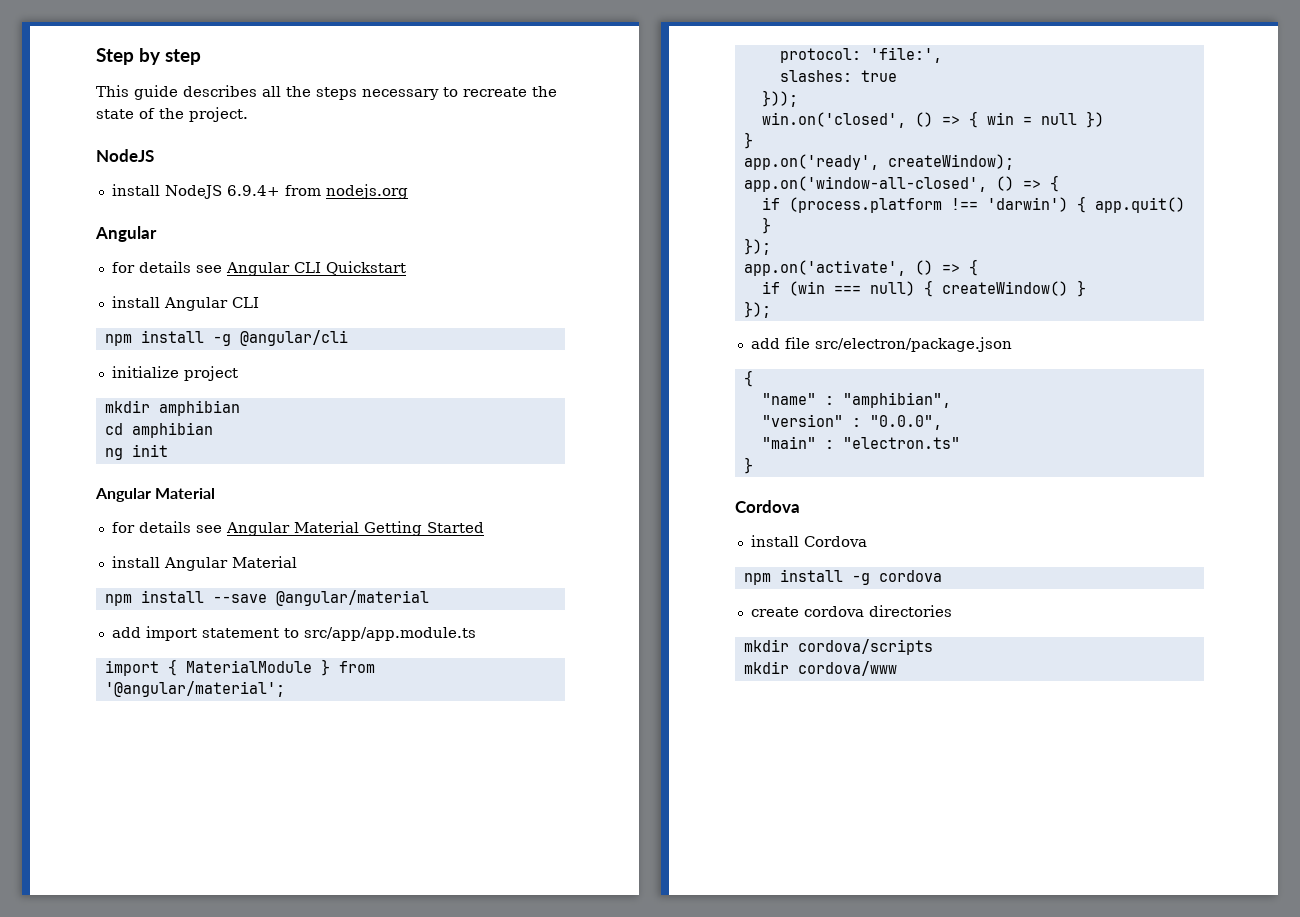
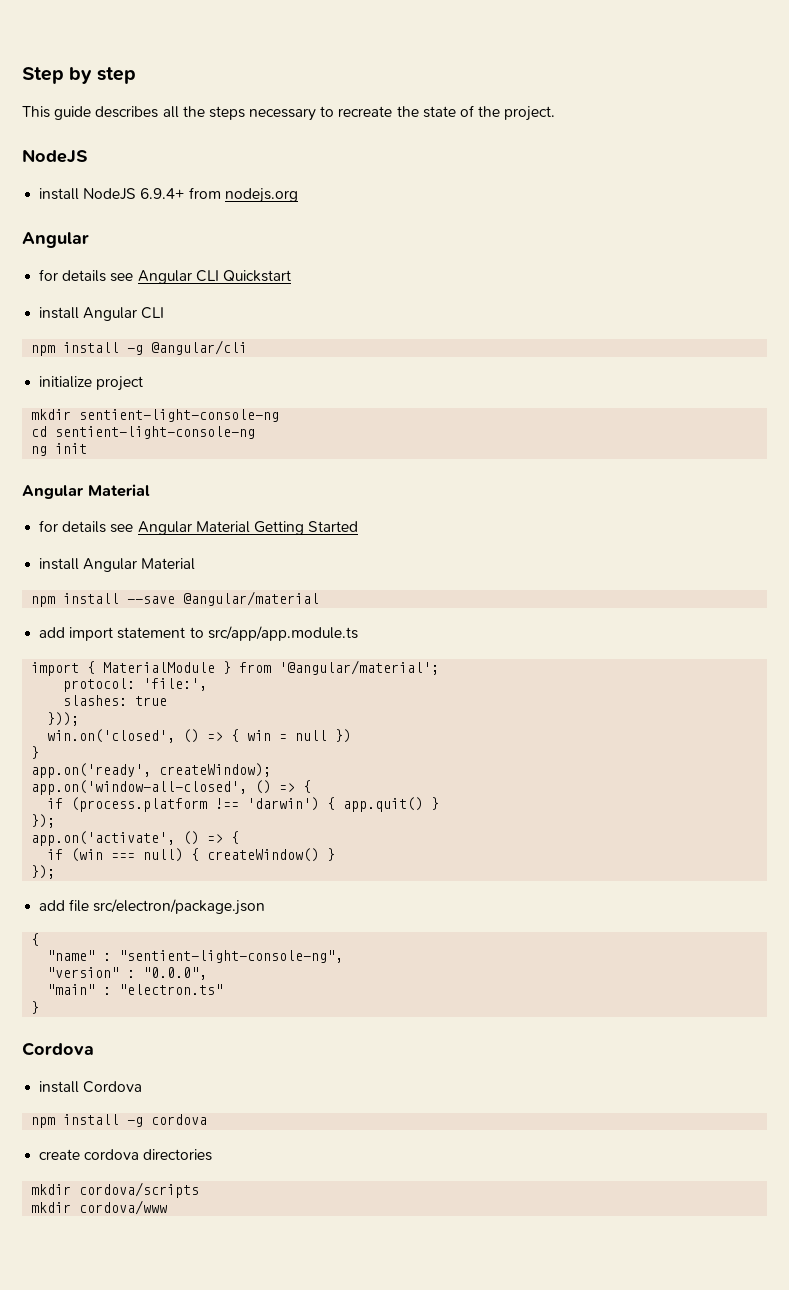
- mkdir amphibian
+ mkdir sentient-light-console-ng
- cd amphibian
+ cd sentient-light-console-ng
- "name" : "amphibian",
+ "name" : "sentient-light-console-ng",

